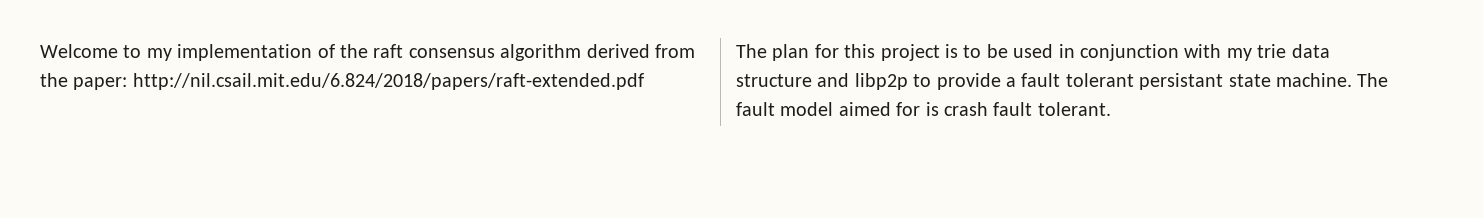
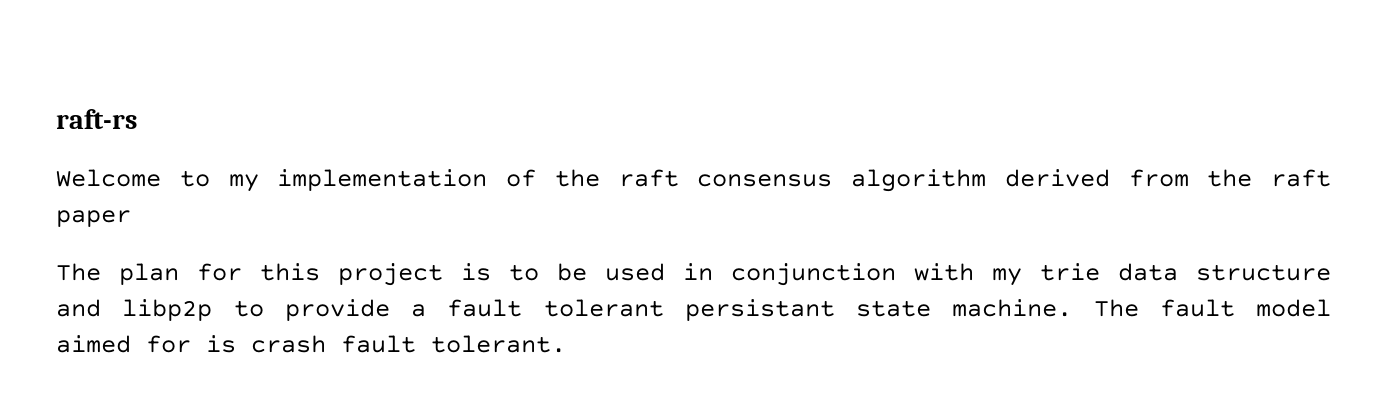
+ raft-rs
- Welcome to my implementation of the raft consensus algorithm derived from the paper: http://nil.csail.mit.edu/6.824/2018/papers/raft-extended.pdf
+ Welcome to my implementation of the raft consensus algorithm derived from the raft paper

